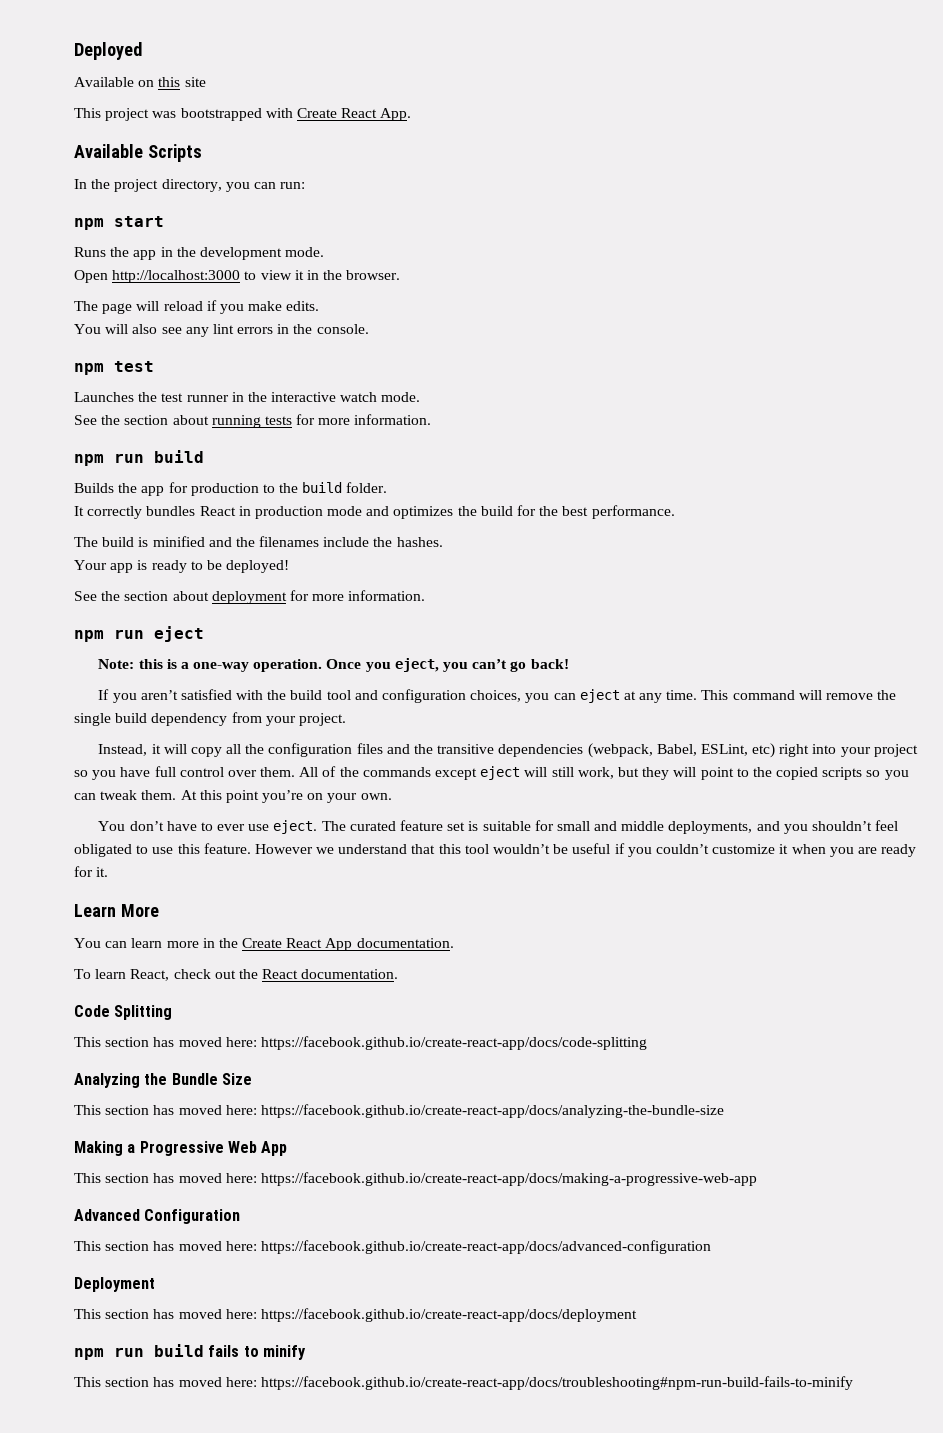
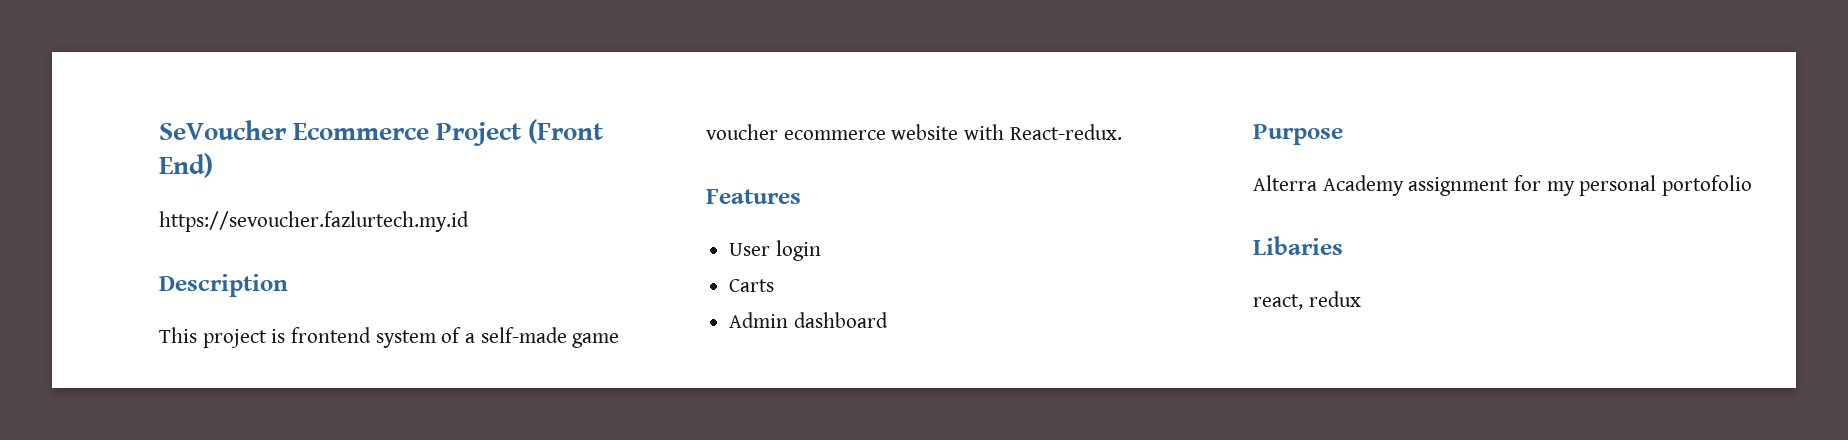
- Deployed
- Available on this site
- This project was bootstrapped with Create React App.
- Available Scripts
- In the project directory, you can run:
- npm start
- Runs the app in the development mode.
- Open http://localhost:3000 to view it in the browser.
- The page will reload if you make edits.
- You will also see any lint errors in the console.
- npm test
- Launches the test runner in the interactive watch mode.
- See the section about running tests for more information.
- npm run build
- Builds the app for production to the build folder.
- It correctly bundles React in production mode and optimizes the build for the best performance.
- The build is minified and the filenames include the hashes.
- Your app is ready to be deployed!
- See the section about deployment for more information.
- npm run eject
- Note: this is a one-way operation. Once you eject, you can’t go back!
- If you aren’t satisfied with the build tool and configuration choices, you can eject at any time. This command will remove the single build dependency from your project.
- Instead, it will copy all the configuration files and the transitive dependencies (webpack, Babel, ESLint, etc) right into your project so you have full control over them. All of the commands except eject will still work, but they will point to the copied scripts so you can tweak them. At this point you’re on your own.
- You don’t have to ever use eject. The curated feature set is suitable for small and middle deployments, and you shouldn’t feel obligated to use this feature. However we understand that this tool wouldn’t be useful if you couldn’t customize it when you are ready for it.
- Learn More
- You can learn more in the Create React App documentation.
- To learn React, check out the React documentation.
- Code Splitting
- This section has moved here: https://facebook.github.io/create-react-app/docs/code-splitting
- Analyzing the Bundle Size
- This section has moved here: https://facebook.github.io/create-react-app/docs/analyzing-the-bundle-size
- Making a Progressive Web App
- This section has moved here: https://facebook.github.io/create-react-app/docs/making-a-progressive-web-app
- Advanced Configuration
- This section has moved here: https://facebook.github.io/create-react-app/docs/advanced-configuration
- Deployment
- This section has moved here: https://facebook.github.io/create-react-app/docs/deployment
- npm run build fails to minify
- This section has moved here: https://facebook.github.io/create-react-app/docs/troubleshooting#npm-run-build-fails-to-minify
+ SeVoucher Ecommerce Project (Front End)
+ https://sevoucher.fazlurtech.my.id
+ Description
+ This project is frontend system of a self-made game voucher ecommerce website with React-redux.
+ Features
+ User login
+ Carts
+ Admin dashboard
+ Purpose
+ Alterra Academy assignment for my personal portofolio
+ Libaries
+ react, redux

